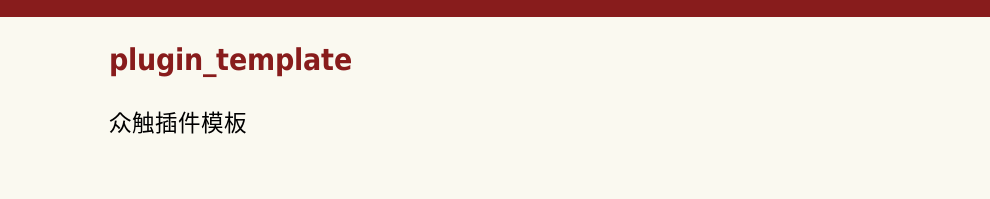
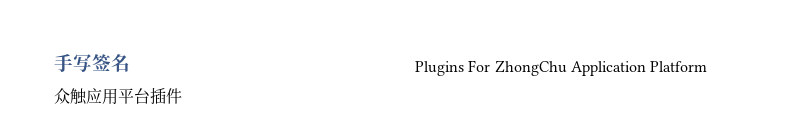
- plugin_template
+ 手写签名
- 众触插件模板
+ 众触应用平台插件
+ Plugins For ZhongChu Application Platform

